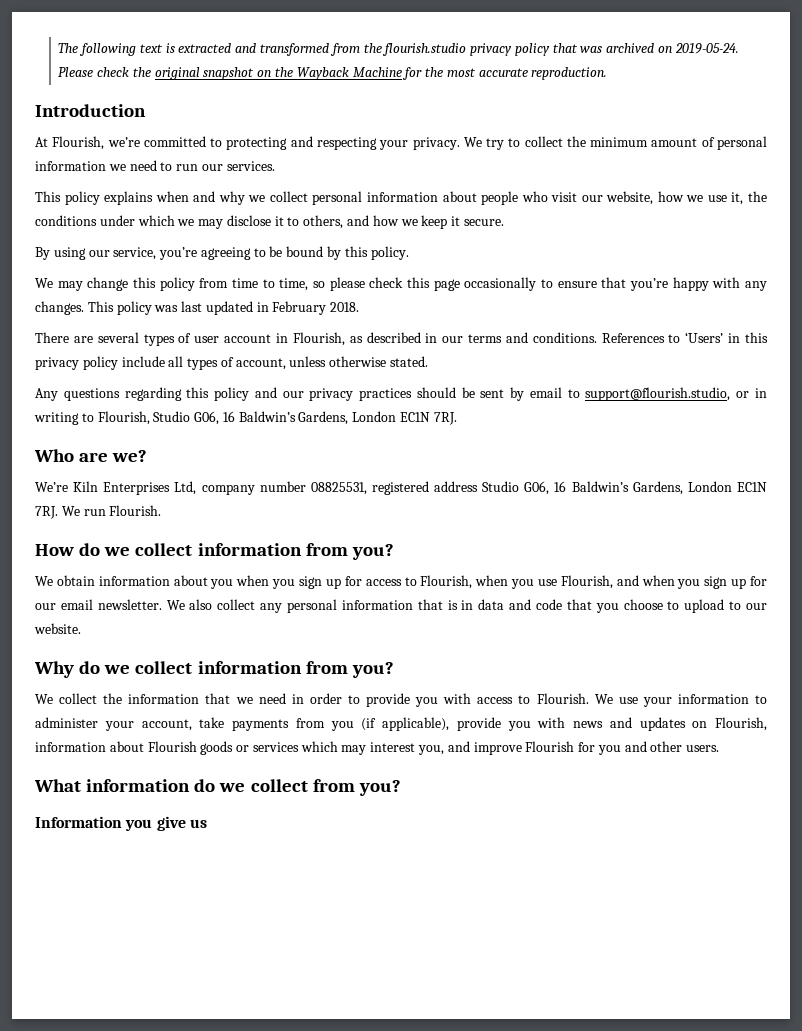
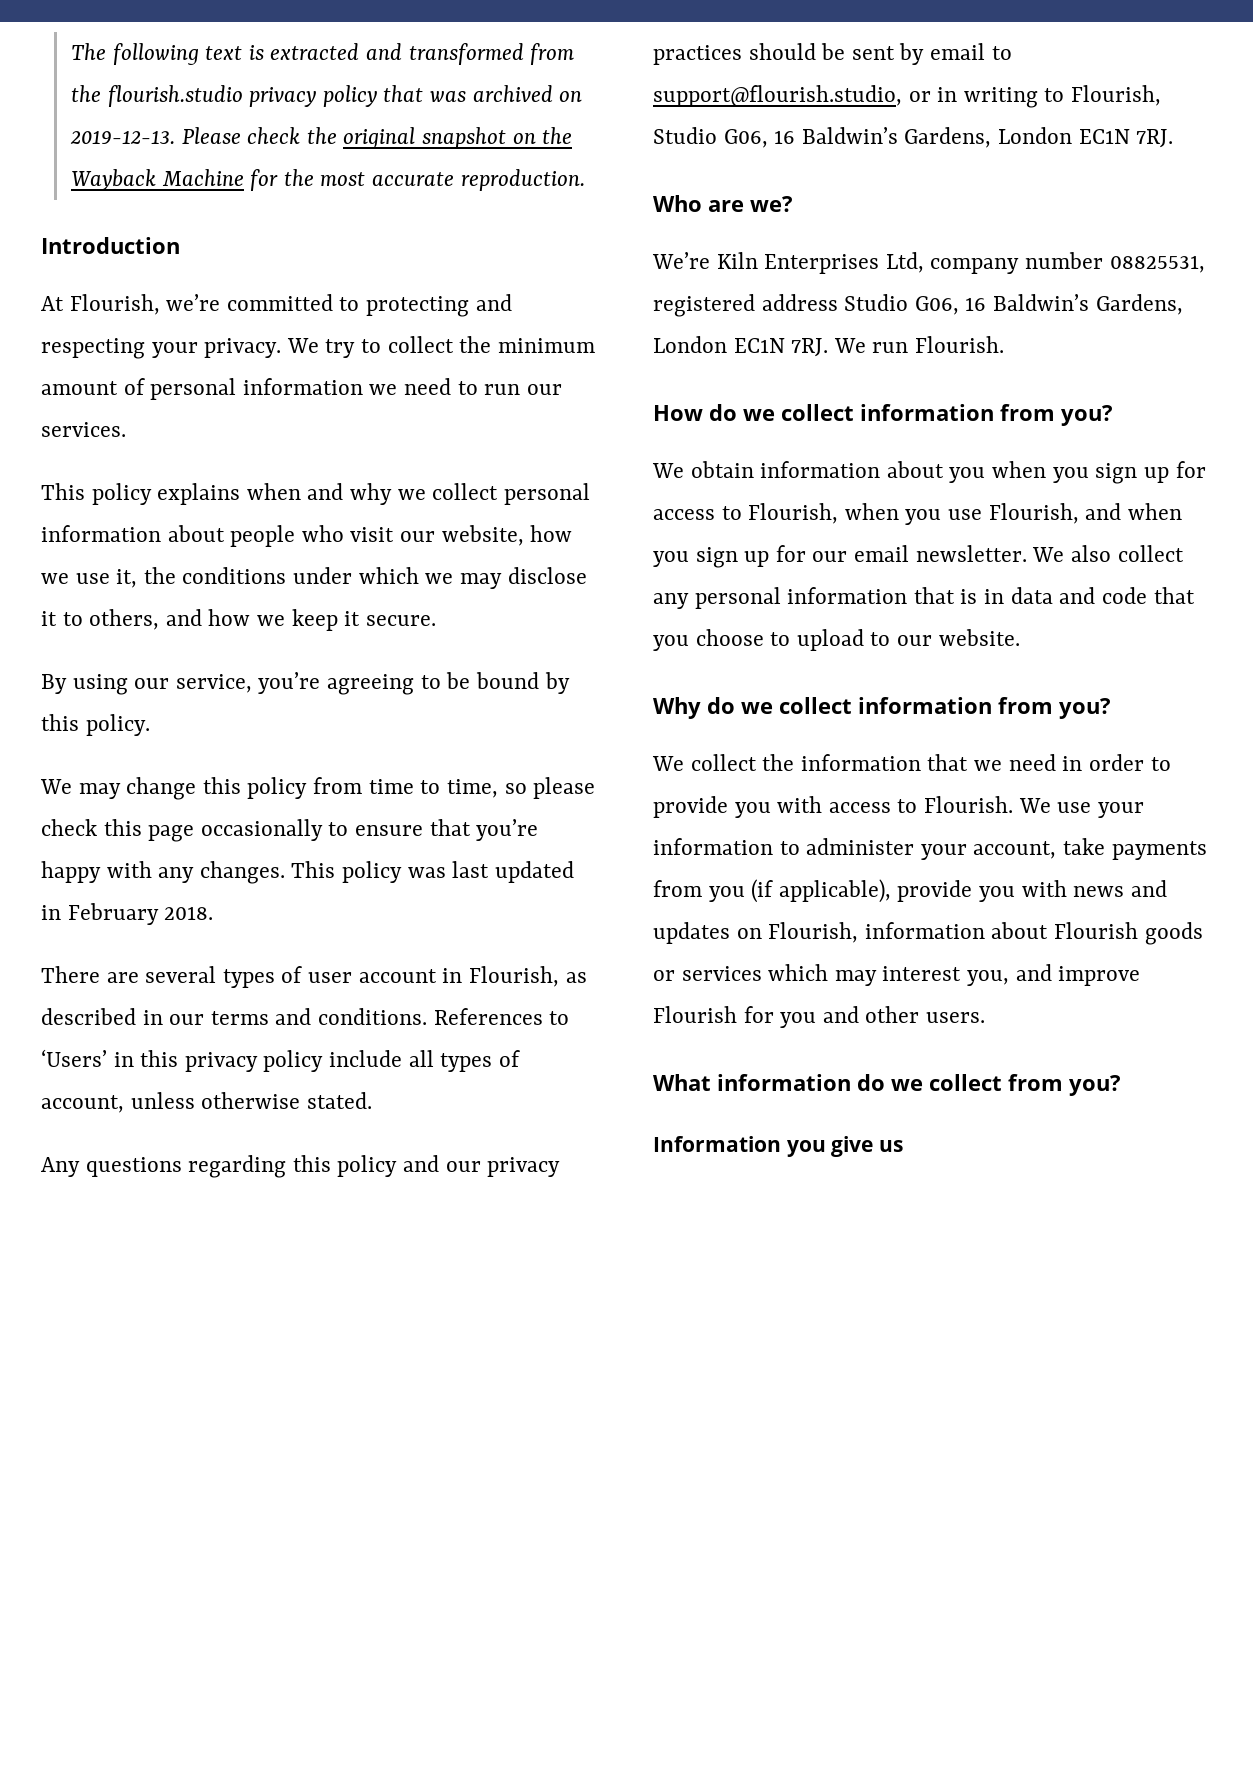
- The following text is extracted and transformed from the flourish.studio privacy policy that was archived on 2019-05-24.
+ The following text is extracted and transformed from the flourish.studio privacy policy that was archived on 2019-12-13.

